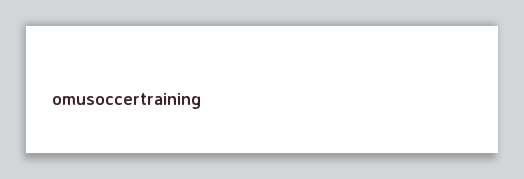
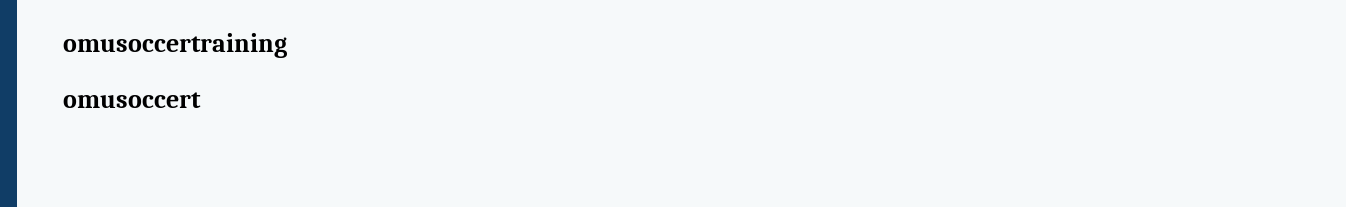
+ omusoccert

